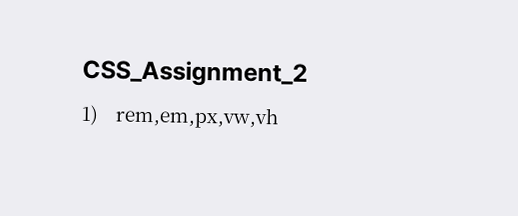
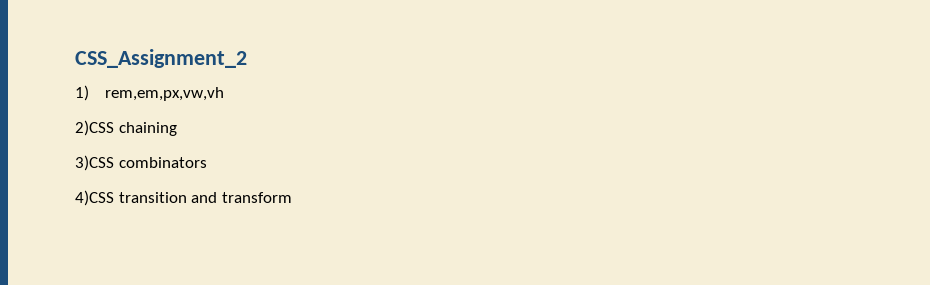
+ 2)CSS chaining
+ 3)CSS combinators
+ 4)CSS transition and transform

